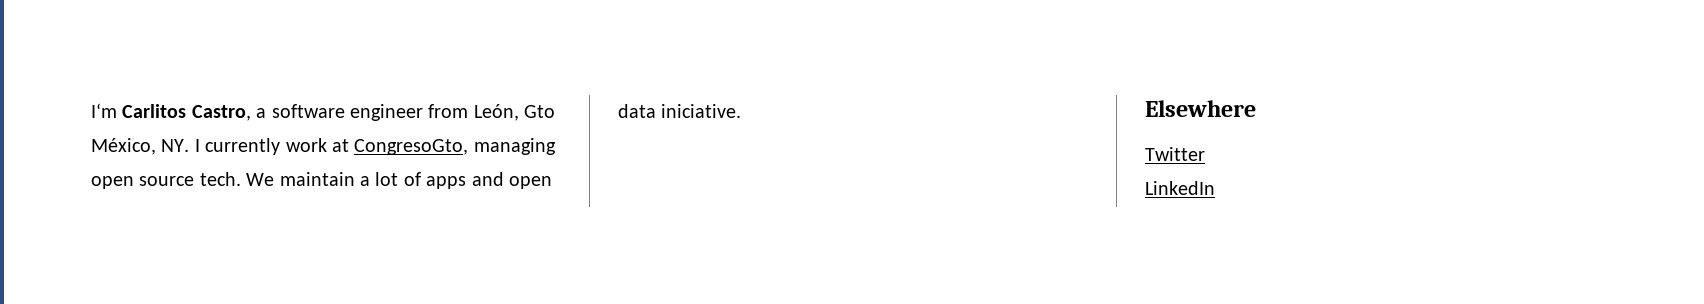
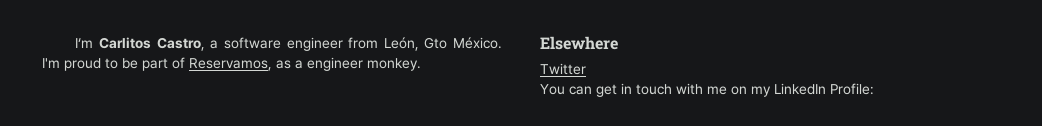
- I‘m Carlitos Castro, a software engineer from León, Gto México, NY. I currently work at CongresoGto, managing open source tech. We maintain a lot of apps and open data iniciative.
+ I‘m Carlitos Castro, a software engineer from León, Gto México. I'm proud to be part of Reservamos, as a engineer monkey.
  Elsewhere
  Twitter
- LinkedIn
+ You can get in touch with me on my LinkedIn Profile:

